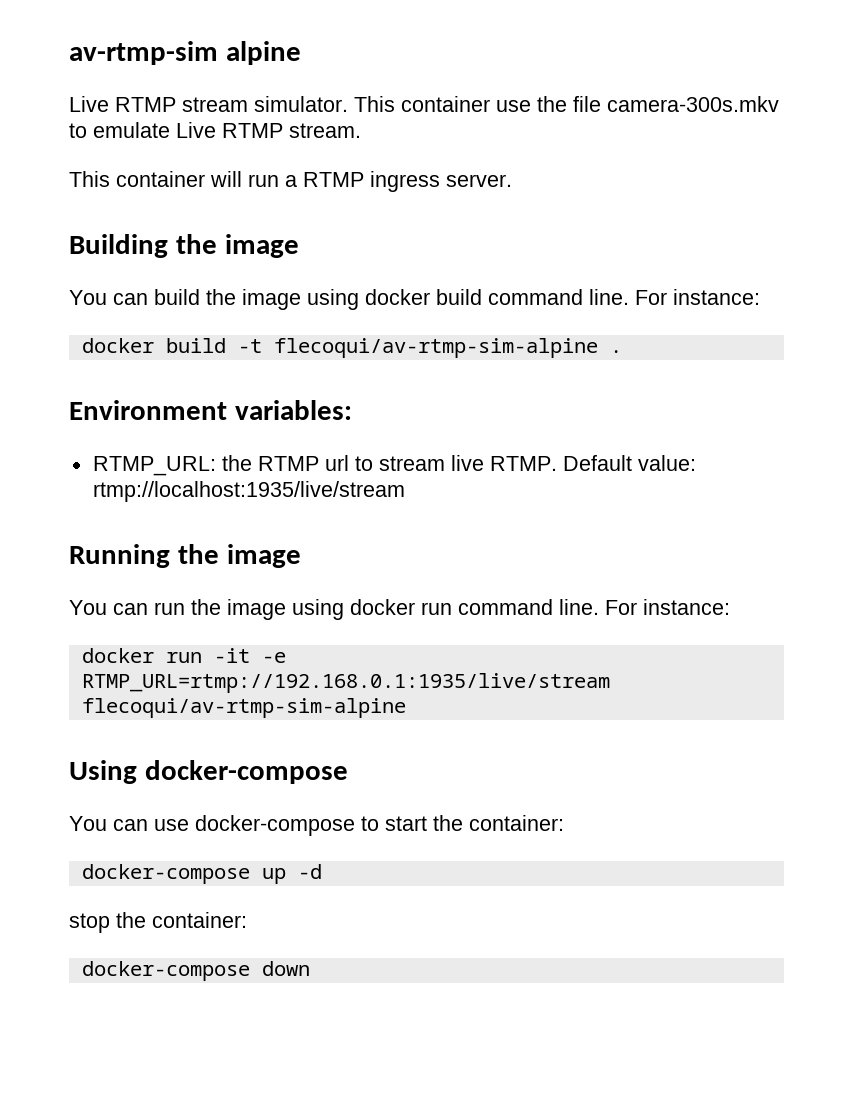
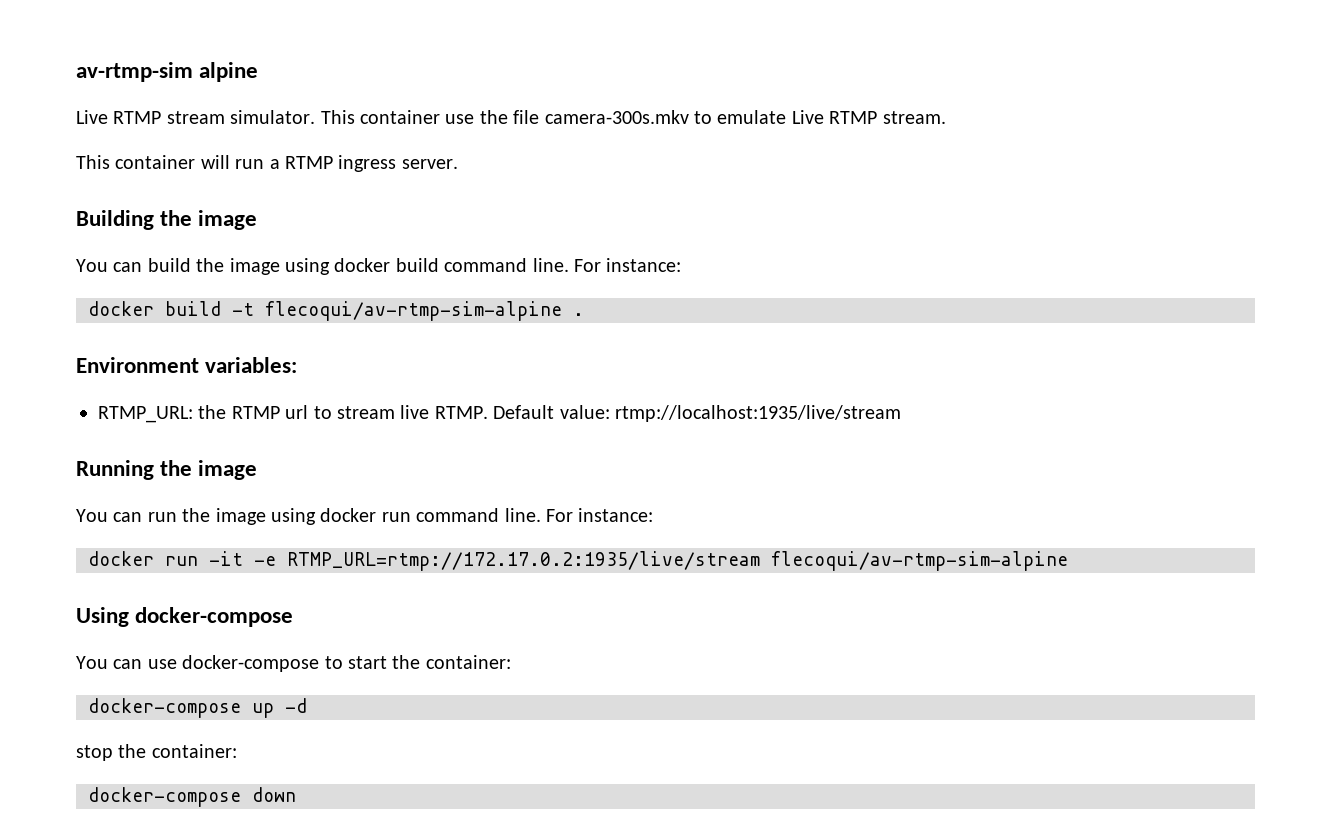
- docker run -it -e RTMP_URL=rtmp://192.168.0.1:1935/live/stream flecoqui/av-rtmp-sim-alpine
+ docker run -it -e RTMP_URL=rtmp://172.17.0.2:1935/live/stream flecoqui/av-rtmp-sim-alpine

